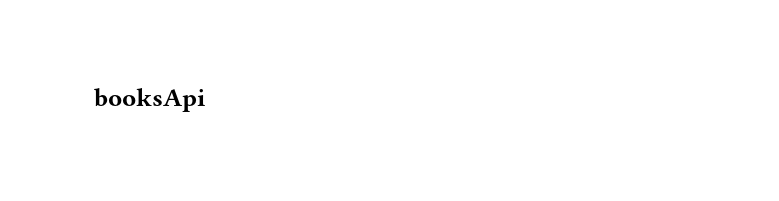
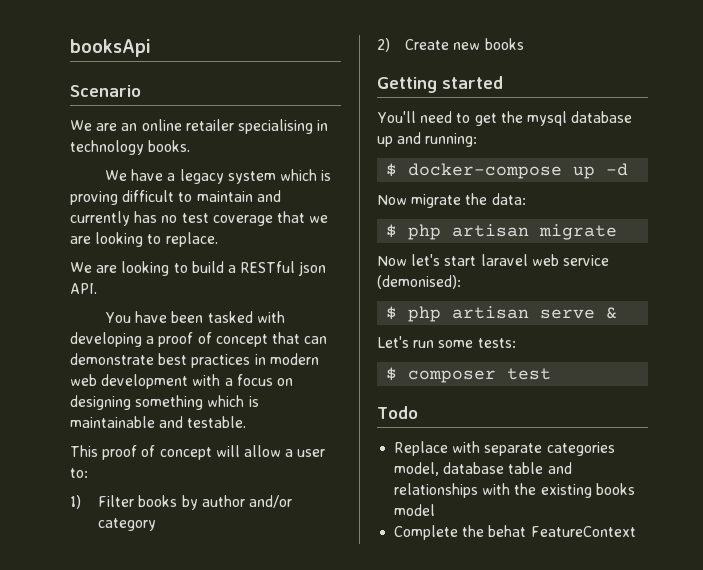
+ Scenario
+ We are an online retailer specialising in technology books.
+ We have a legacy system which is proving difficult to maintain and currently has no test coverage that we are looking to replace.
+ We are looking to build a RESTful json API.
+ You have been tasked with developing a proof of concept that can demonstrate best practices in modern web development with a focus on designing something which is maintainable and testable.
+ This proof of concept will allow a user to:
+ 1) Filter books by author and/or category
+ 2) Create new books
+ Getting started
+ You'll need to get the mysql database up and running:
+ $ docker-compose up -d
+ Now migrate the data:
+ $ php artisan migrate
+ Now let's start laravel web service (demonised):
+ $ php artisan serve &
+ Let's run some tests:
+ $ composer test
+ Todo
+ Replace with separate categories model, database table and relationships with the existing books model
+ Complete the behat FeatureContext

